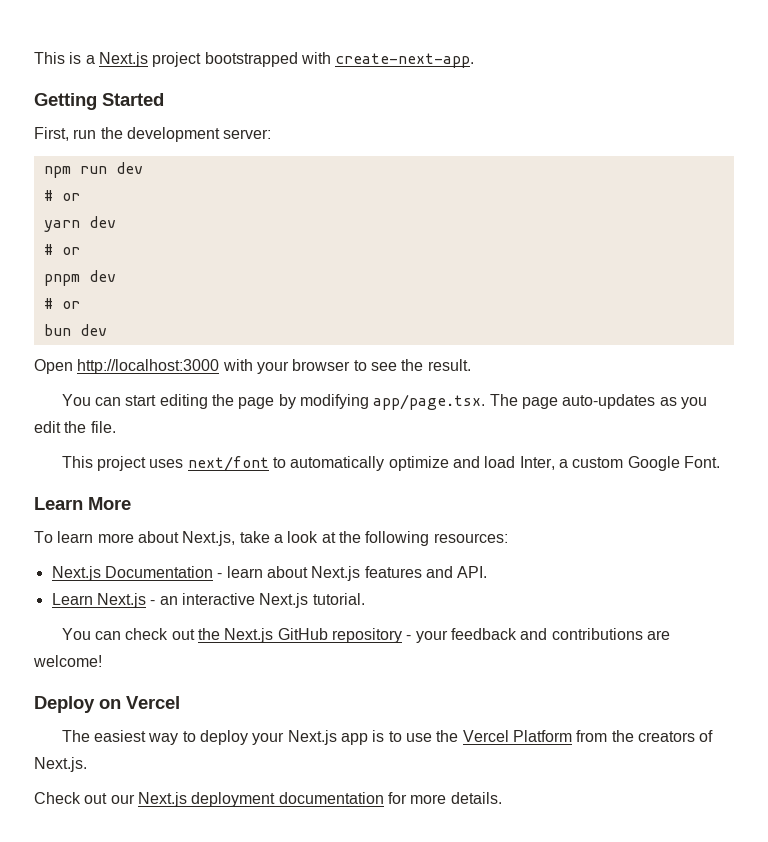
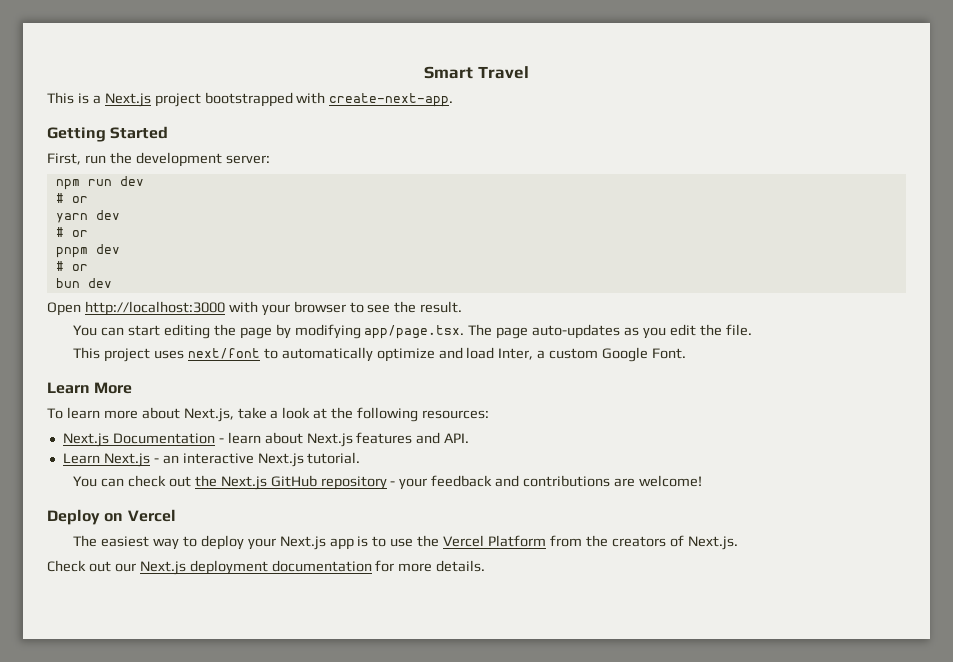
+ Smart Travel

